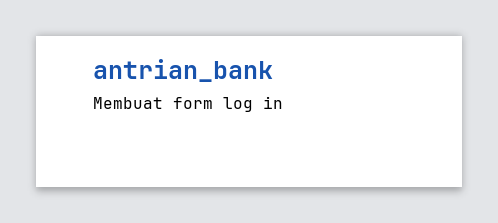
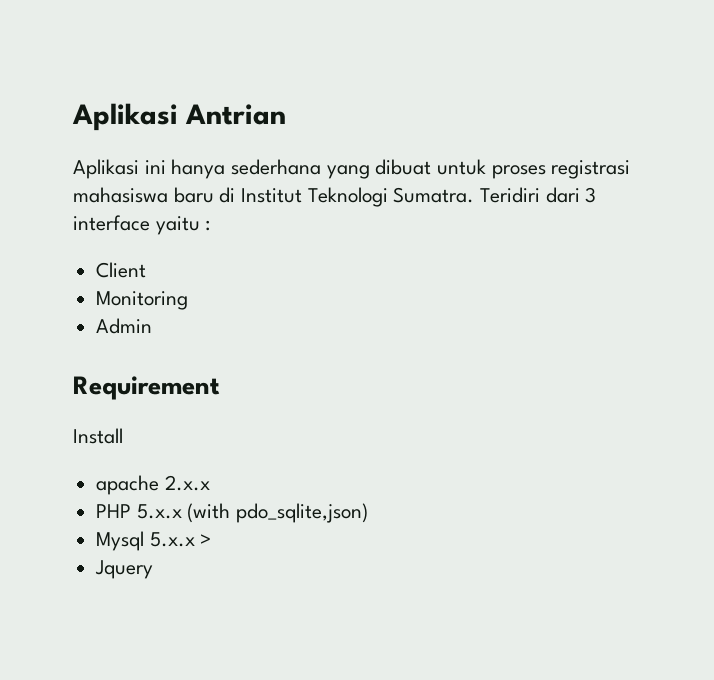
- antrian_bank
- Membuat form log in
+ Aplikasi Antrian
+ Aplikasi ini hanya sederhana yang dibuat untuk proses registrasi mahasiswa baru di Institut Teknologi Sumatra. Teridiri dari 3 interface yaitu :
+ Client
+ Monitoring
+ Admin
+ Requirement
+ Install
+ apache 2.x.x
+ PHP 5.x.x (with pdo_sqlite,json)
+ Mysql 5.x.x >
+ Jquery

